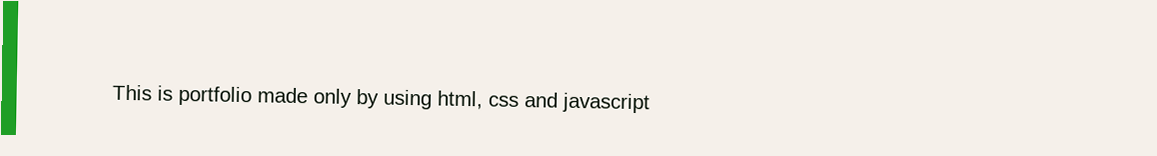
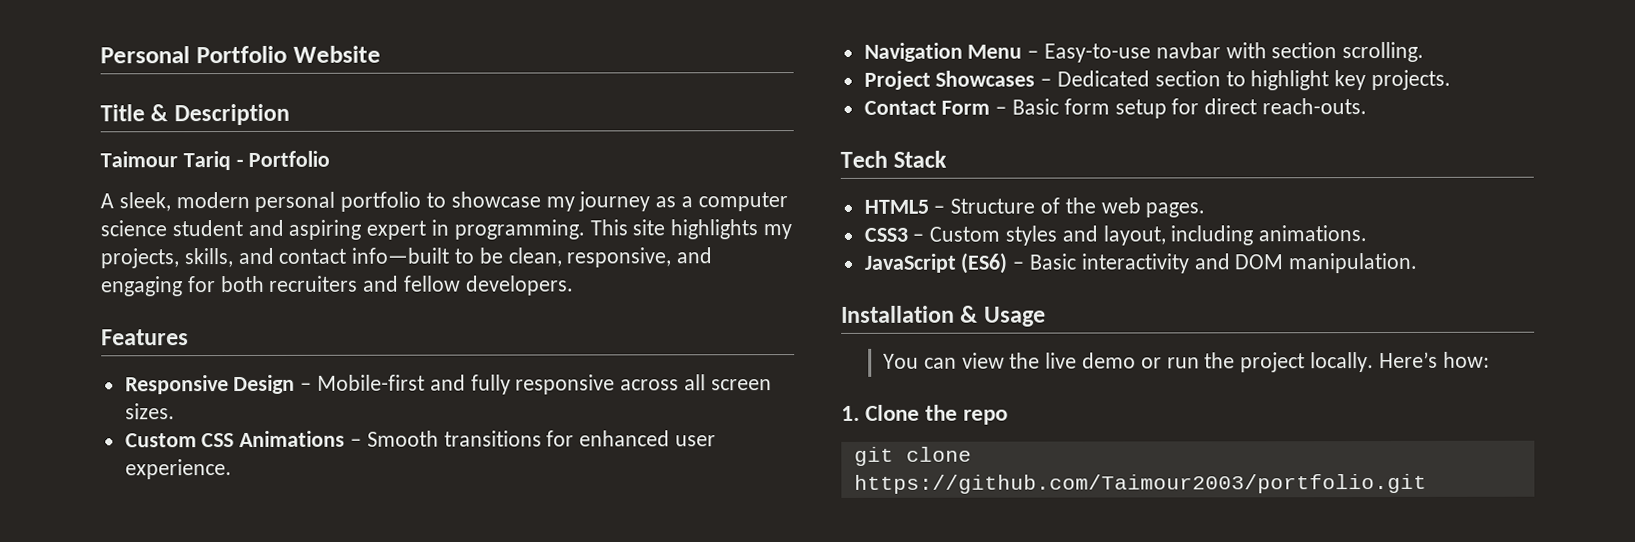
- This is portfolio made only by using html, css and javascript
+ Personal Portfolio Website
+ Title & Description
+ Taimour Tariq - Portfolio
+ A sleek, modern personal portfolio to showcase my journey as a computer science student and aspiring expert in programming. This site highlights my projects, skills, and contact info—built to be clean, responsive, and engaging for both recruiters and fellow developers.
+ Features
+ Responsive Design – Mobile-first and fully responsive across all screen sizes.
+ Custom CSS Animations – Smooth transitions for enhanced user experience.
+ Navigation Menu – Easy-to-use navbar with section scrolling.
+ Project Showcases – Dedicated section to highlight key projects.
+ Contact Form – Basic form setup for direct reach-outs.
+ Tech Stack
+ HTML5 – Structure of the web pages.
+ CSS3 – Custom styles and layout, including animations.
+ JavaScript (ES6) – Basic interactivity and DOM manipulation.
+ Installation & Usage
+ You can view the live demo or run the project locally. Here’s how:
+ 1. Clone the repo
+ git clone https://github.com/Taimour2003/portfolio.git

